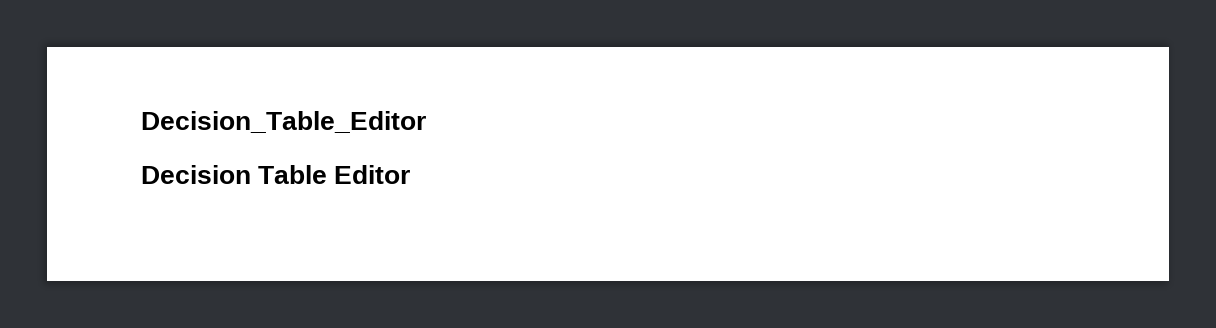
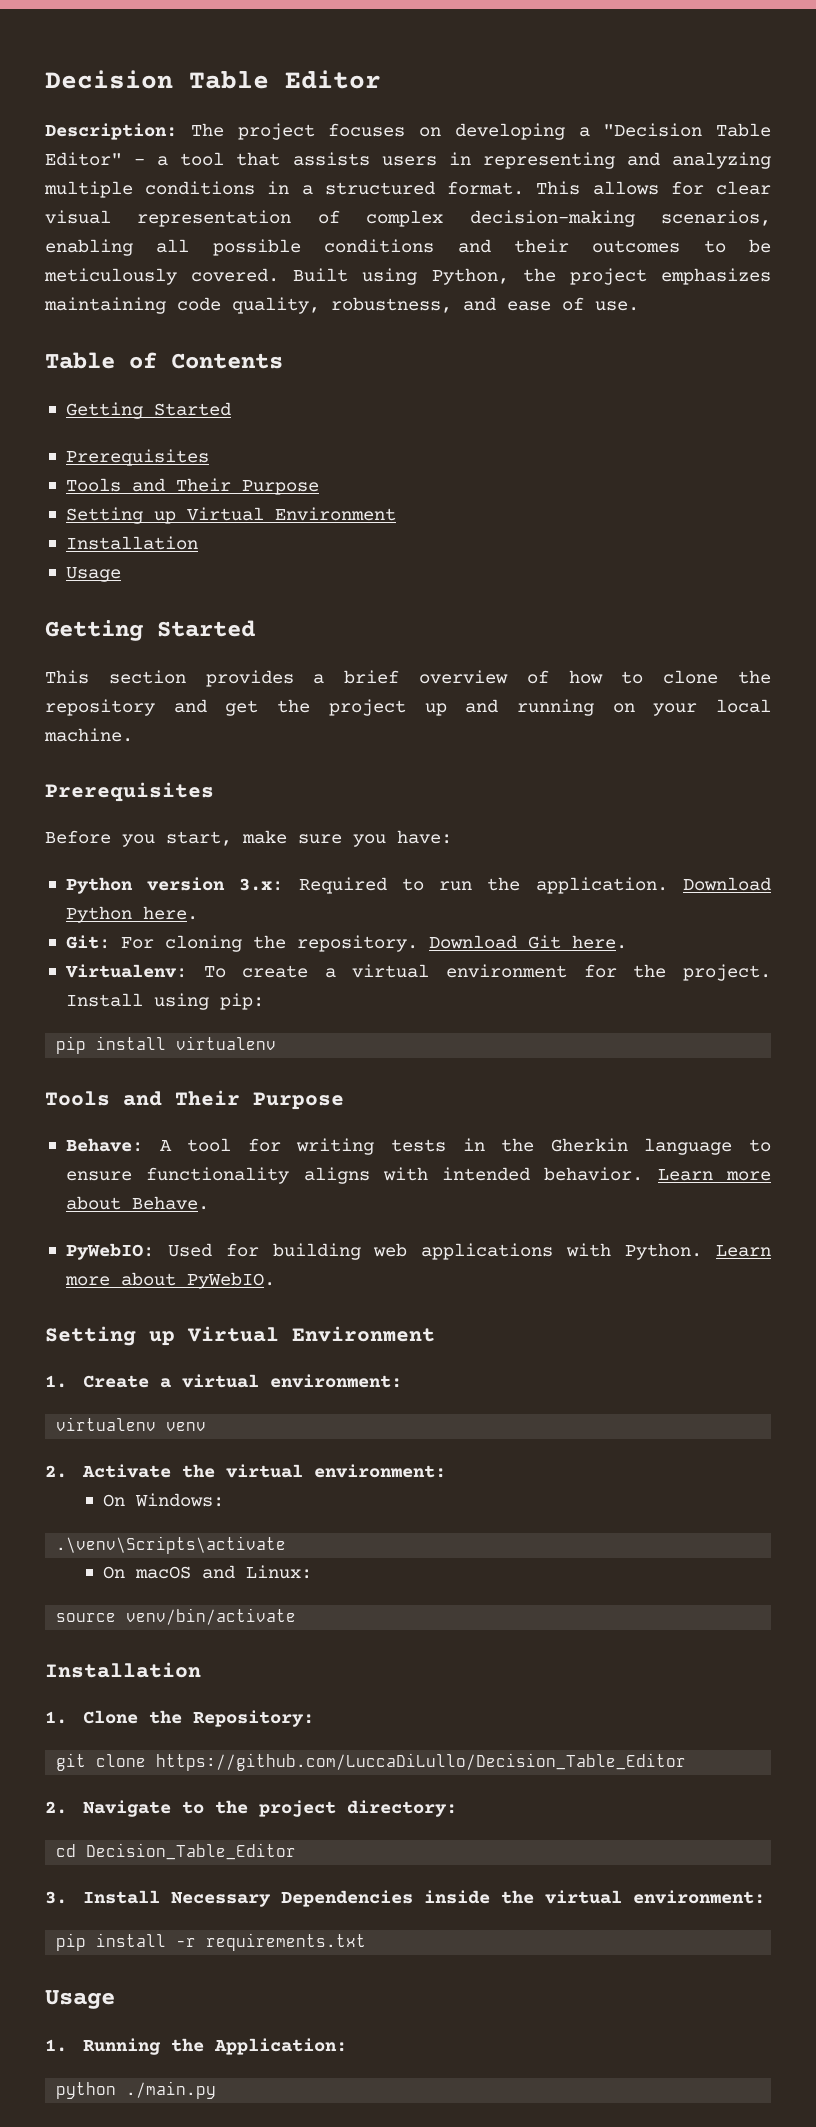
- Decision_Table_Editor
+ Description: The project focuses on developing a "Decision Table Editor" - a tool that assists users in representing and analyzing multiple conditions in a structured format. This allows for clear visual representation of complex decision-making scenarios, enabling all possible conditions and their outcomes to be meticulously covered. Built using Python, the project emphasizes maintaining code quality, robustness, and ease of use.
+ Table of Contents
+ Getting Started
+ Prerequisites
+ Tools and Their Purpose
+ Setting up Virtual Environment
+ Installation
+ Usage
+ Getting Started
+ This section provides a brief overview of how to clone the repository and get the project up and running on your local machine.
+ Prerequisites
+ Before you start, make sure you have:
+ Python version 3.x: Required to run the application. Download Python here.
+ Git: For cloning the repository. Download Git here.
+ Virtualenv: To create a virtual environment for the project. Install using pip:
+ pip install virtualenv
+ Tools and Their Purpose
+ Behave: A tool for writing tests in the Gherkin language to ensure functionality aligns with intended behavior. Learn more about Behave.
+ PyWebIO: Used for building web applications with Python. Learn more about PyWebIO.
+ Setting up Virtual Environment
+ 1. Create a virtual environment:
+ virtualenv venv
+ 2. Activate the virtual environment:
+ On Windows:
+ .\venv\Scripts\activate
+ On macOS and Linux:
+ source venv/bin/activate
+ Installation
+ 1. Clone the Repository:
+ git clone https://github.com/LuccaDiLullo/Decision_Table_Editor
+ 2. Navigate to the project directory:
+ cd Decision_Table_Editor
+ 3. Install Necessary Dependencies inside the virtual environment:
+ pip install -r requirements.txt
+ Usage
+ 1. Running the Application:
+ python ./main.py

